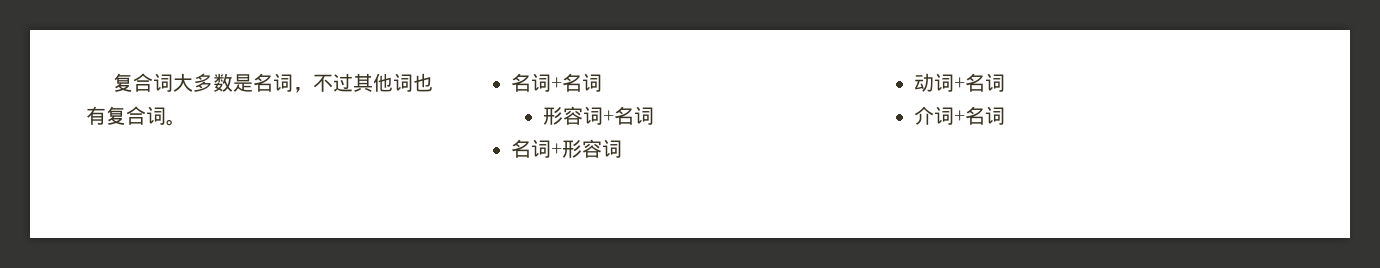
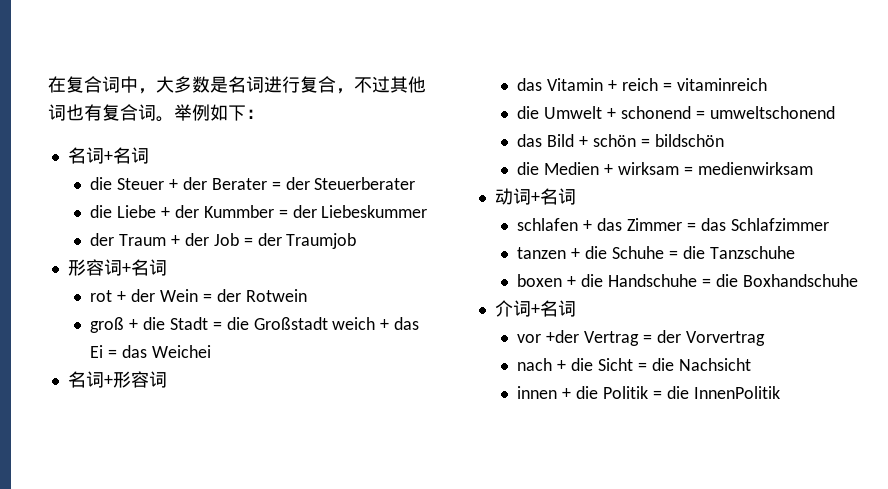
- 复合词大多数是名词，不过其他词也有复合词。
+ 在复合词中，大多数是名词进行复合，不过其他词也有复合词。举例如下：
+ die Steuer + der Berater = der Steuerberater
+ die Liebe + der Kummber = der Liebeskummer
+ der Traum + der Job = der Traumjob
  形容词+名词
+ rot + der Wein = der Rotwein
+ groß + die Stadt = die Großstadt weich + das Ei = das Weichei
  名词+形容词
+ das Vitamin + reich = vitaminreich
+ die Umwelt + schonend = umweltschonend
+ das Bild + schön = bildschön
+ die Medien + wirksam = medienwirksam
  动词+名词
+ schlafen + das Zimmer = das Schlafzimmer
+ tanzen + die Schuhe = die Tanzschuhe
+ boxen + die Handschuhe = die Boxhandschuhe
  介词+名词
+ vor +der Vertrag = der Vorvertrag
+ nach + die Sicht = die Nachsicht
+ innen + die Politik = die InnenPolitik

